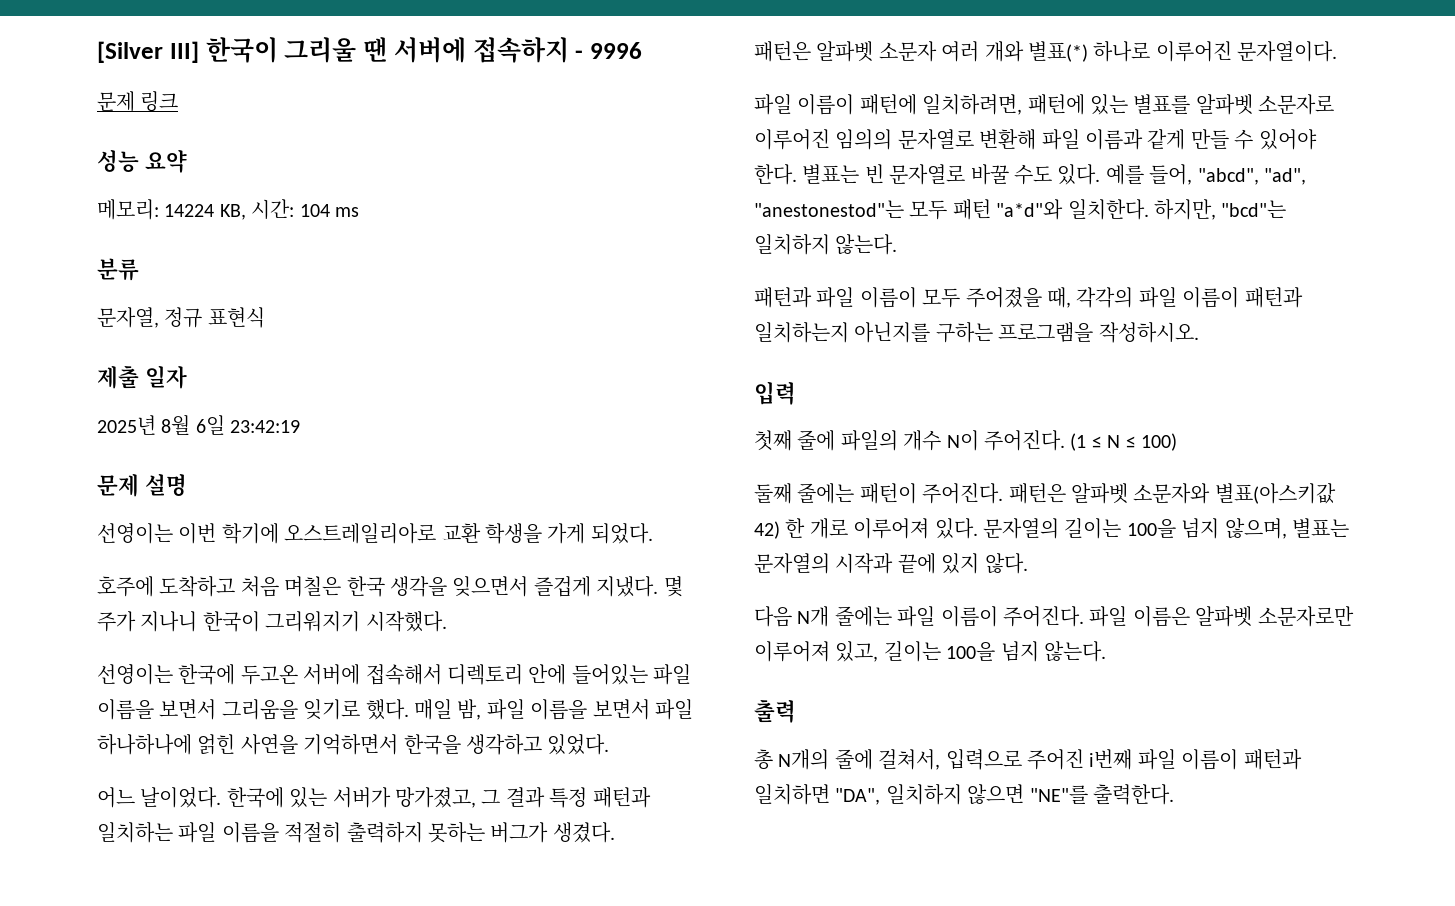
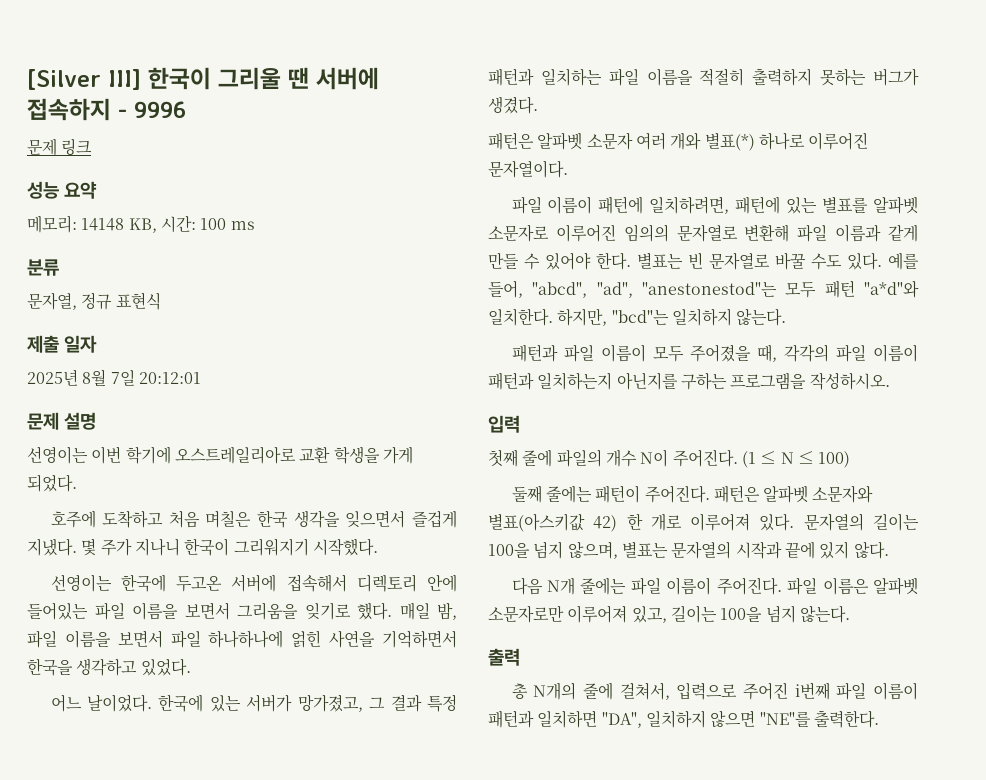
- 메모리: 14224 KB, 시간: 104 ms
+ 메모리: 14148 KB, 시간: 100 ms
- 2025년 8월 6일 23:42:19
+ 2025년 8월 7일 20:12:01

